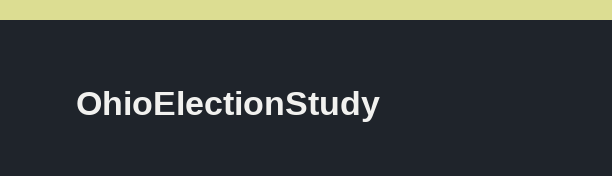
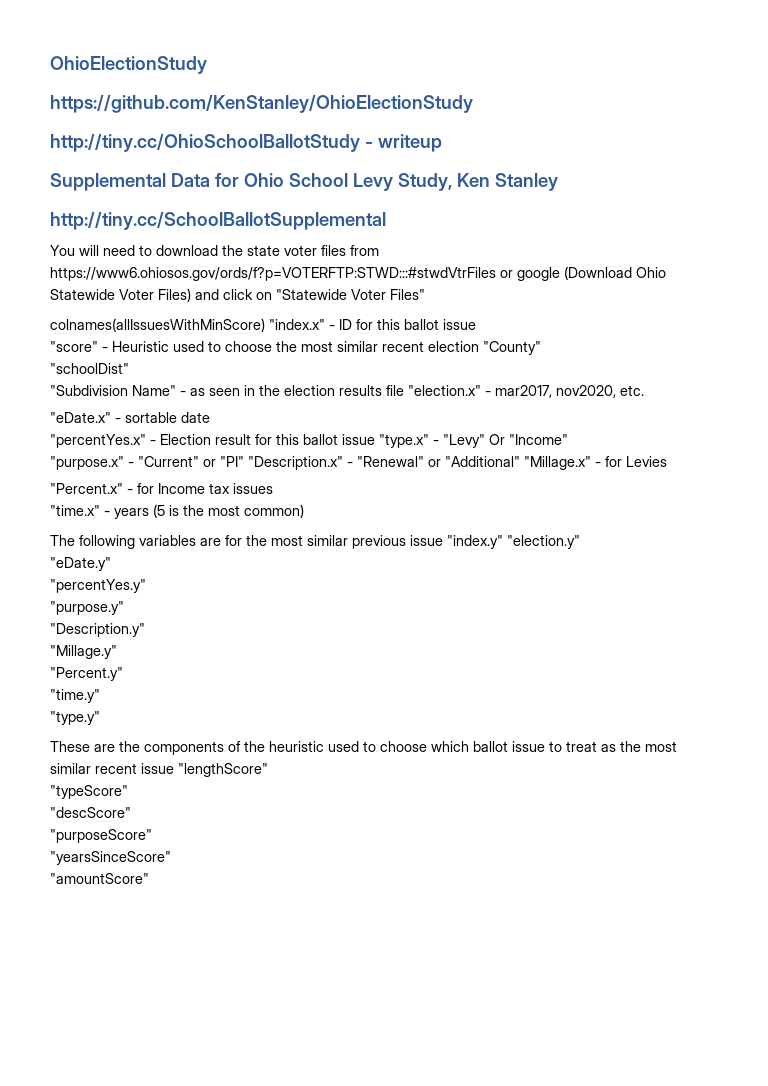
+ https://github.com/KenStanley/OhioElectionStudy
+ http://tiny.cc/OhioSchoolBallotStudy - writeup
+ Supplemental Data for Ohio School Levy Study, Ken Stanley
+ http://tiny.cc/SchoolBallotSupplemental
+ You will need to download the state voter files from https://www6.ohiosos.gov/ords/f?p=VOTERFTP:STWD:::#stwdVtrFiles or google (Download Ohio Statewide Voter Files) and click on "Statewide Voter Files"
+ colnames(allIssuesWithMinScore) "index.x" - ID for this ballot issue
+ "score" - Heuristic used to choose the most similar recent election "County"
+ "schoolDist"
+ "Subdivision Name" - as seen in the election results file "election.x" - mar2017, nov2020, etc.
+ "eDate.x" - sortable date
+ "percentYes.x" - Election result for this ballot issue "type.x" - "Levy" Or "Income"
+ "purpose.x" - "Current" or "PI" "Description.x" - "Renewal" or "Additional" "Millage.x" - for Levies
+ "Percent.x" - for Income tax issues
+ "time.x" - years (5 is the most common)
+ The following variables are for the most similar previous issue "index.y" "election.y"
+ "eDate.y"
+ "percentYes.y"
+ "purpose.y"
+ "Description.y"
+ "Millage.y"
+ "Percent.y"
+ "time.y"
+ "type.y"
+ These are the components of the heuristic used to choose which ballot issue to treat as the most similar recent issue "lengthScore"
+ "typeScore"
+ "descScore"
+ "purposeScore"
+ "yearsSinceScore"
+ "amountScore"

